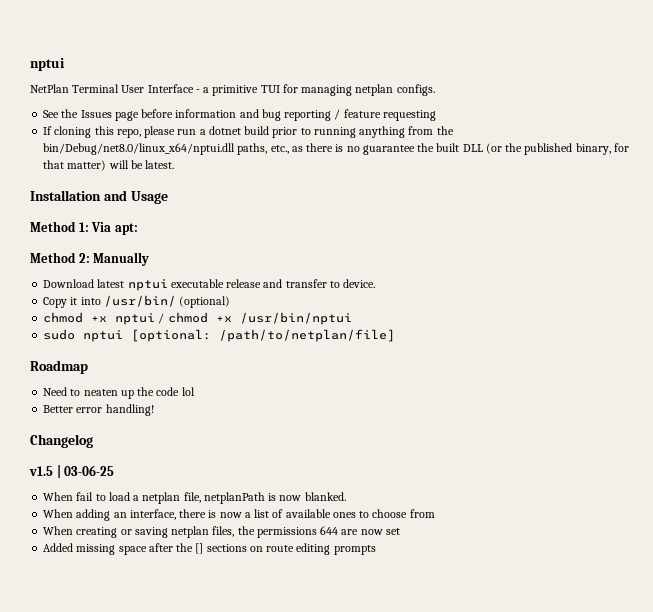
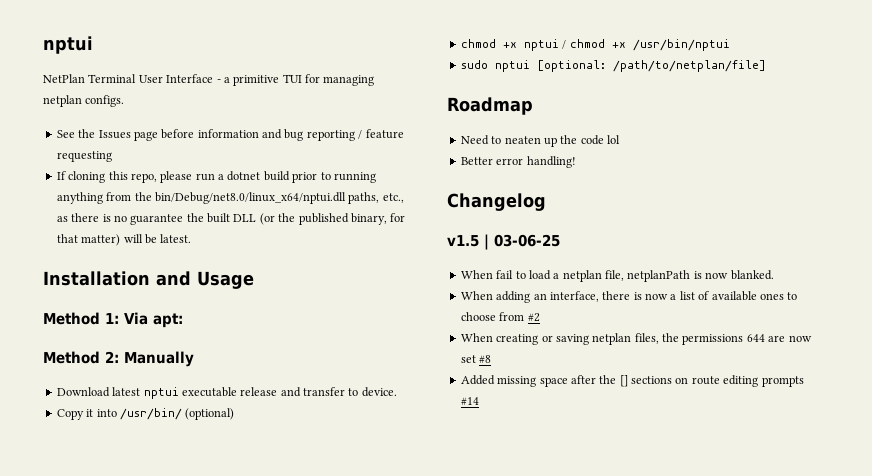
- When adding an interface, there is now a list of available ones to choose from
+ When adding an interface, there is now a list of available ones to choose from #2
- When creating or saving netplan files, the permissions 644 are now set
+ When creating or saving netplan files, the permissions 644 are now set #8
- Added missing space after the [] sections on route editing prompts
+ Added missing space after the [] sections on route editing prompts #14

